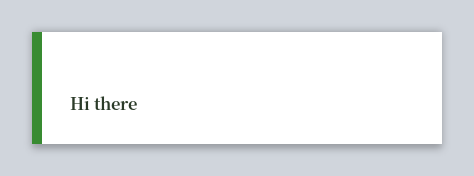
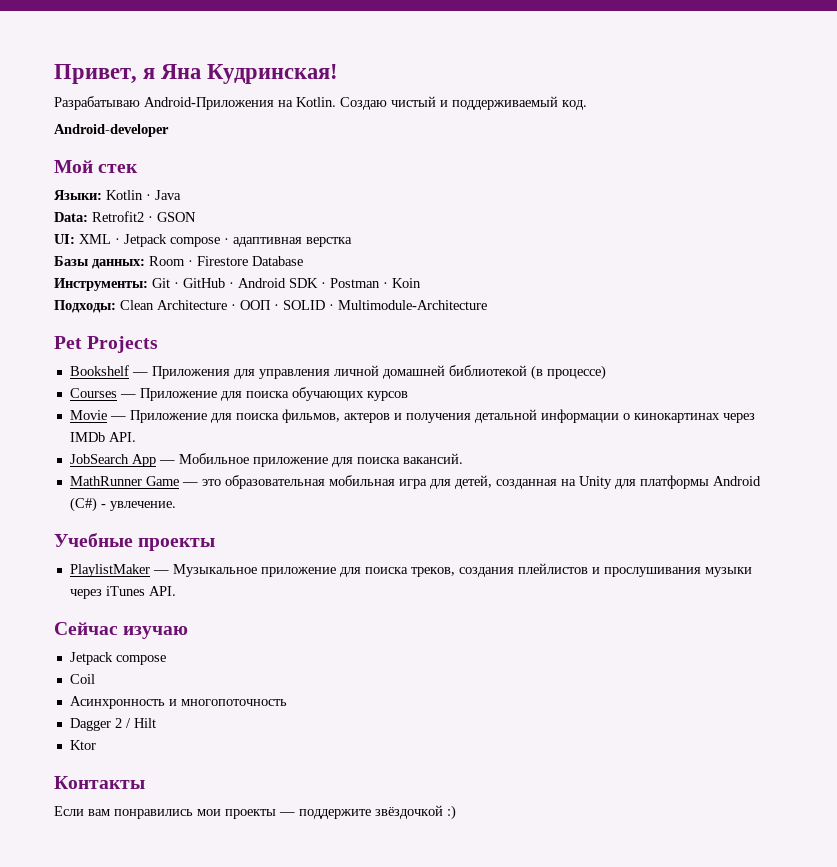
- Hi there
+ Привет, я Яна Кудринская!
+ Разрабатываю Android-Приложения на Kotlin. Создаю чистый и поддерживаемый код.
+ Android-developer
+ Мой стек
+ Языки: Kotlin · Java
+ Data: Retrofit2 · GSON
+ UI: XML · Jetpack compose · адаптивная верстка
+ Базы данных: Room · Firestore Database
+ Инструменты: Git · GitHub · Android SDK · Postman · Koin
+ Подходы: Clean Architecture · ООП · SOLID · Multimodule-Architecture
+ Pet Projects
+ Bookshelf — Приложения для управления личной домашней библиотекой (в процессе)
+ Courses — Приложение для поиска обучающих курсов
+ Movie — Приложение для поиска фильмов, актеров и получения детальной информации о кинокартинах через IMDb API.
+ JobSearch App — Мобильное приложение для поиска вакансий.
+ MathRunner Game — это образовательная мобильная игра для детей, созданная на Unity для платформы Android (C#) - увлечение.
+ Учебные проекты
+ PlaylistMaker — Музыкальное приложение для поиска треков, создания плейлистов и прослушивания музыки через iTunes API.
+ Сейчас изучаю
+ Jetpack compose
+ Coil
+ Асинхронность и многопоточность
+ Dagger 2 / Hilt
+ Ktor
+ Контакты
+ Если вам понравились мои проекты — поддержите звёздочкой :)

